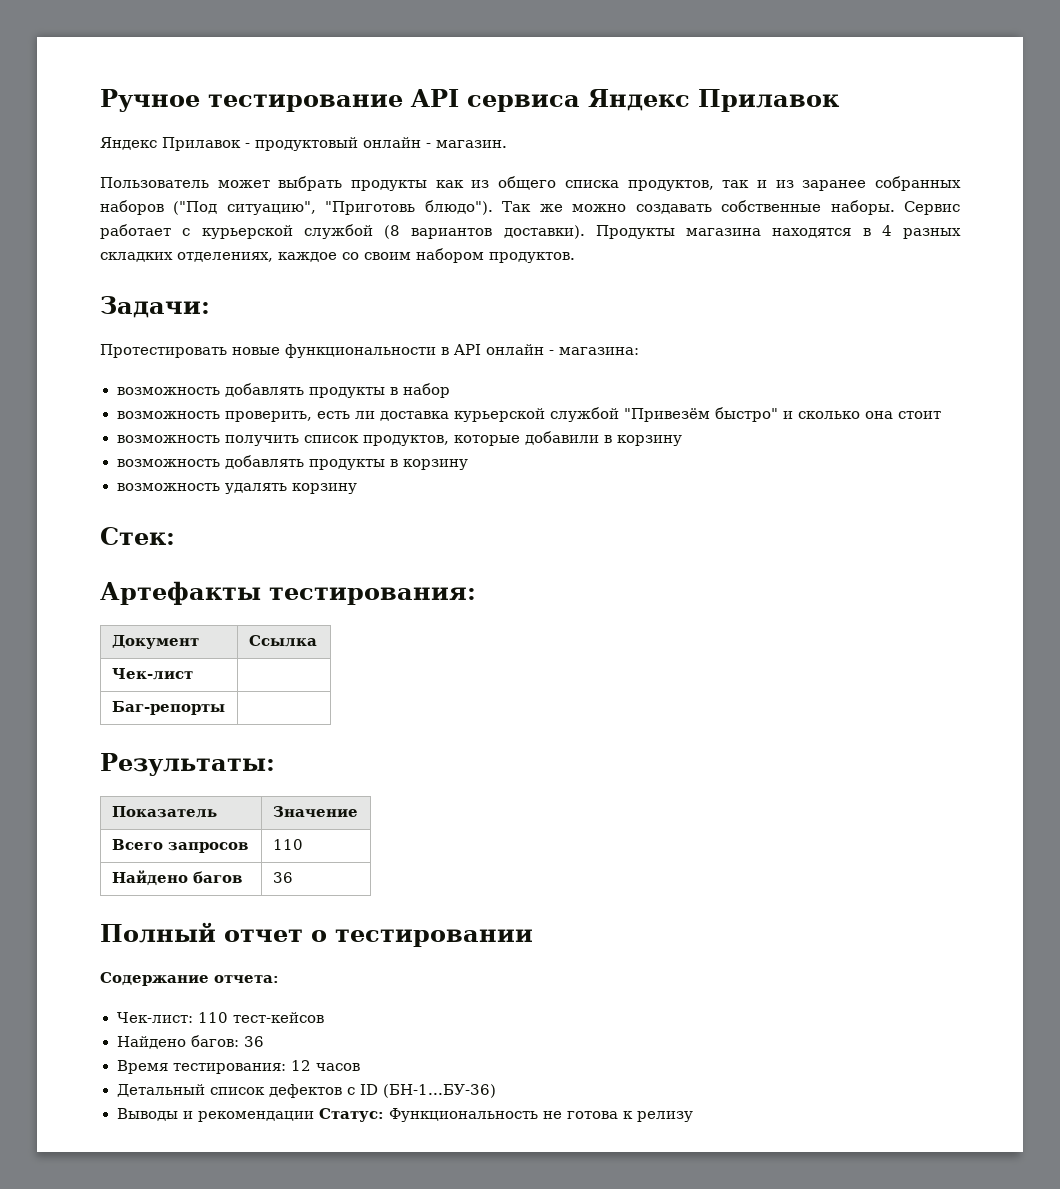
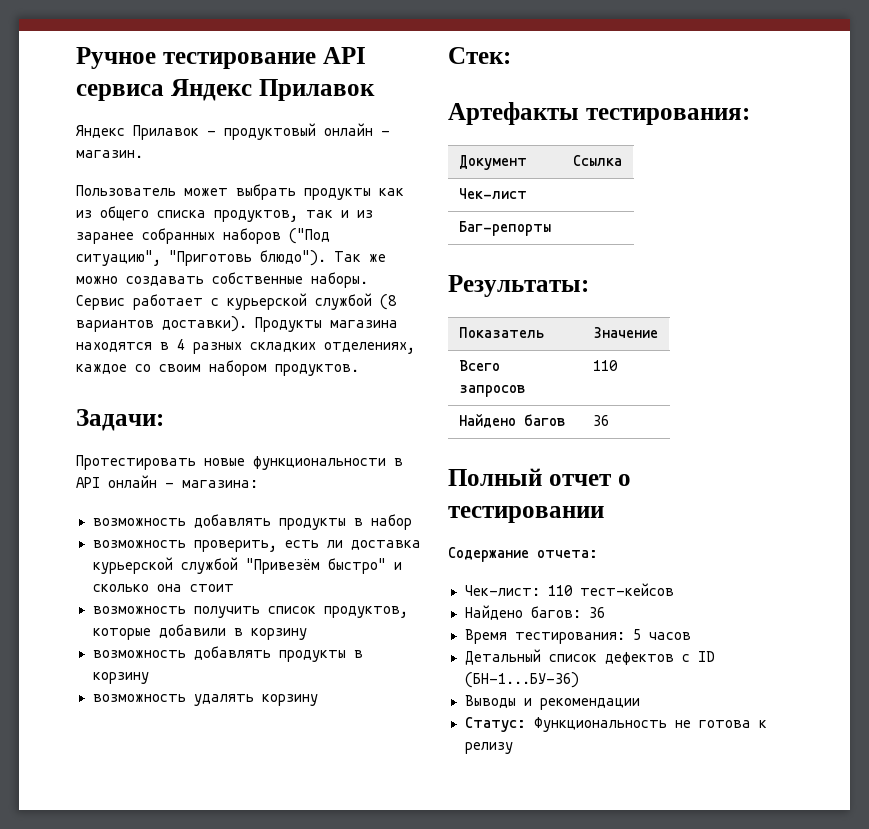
- Время тестирования: 12 часов
+ Время тестирования: 5 часов
- Выводы и рекомендации Статус: Функциональность не готова к релизу
+ Выводы и рекомендации
+ Статус: Функциональность не готова к релизу

